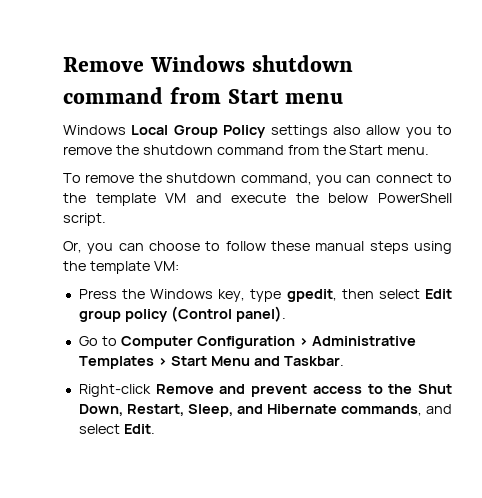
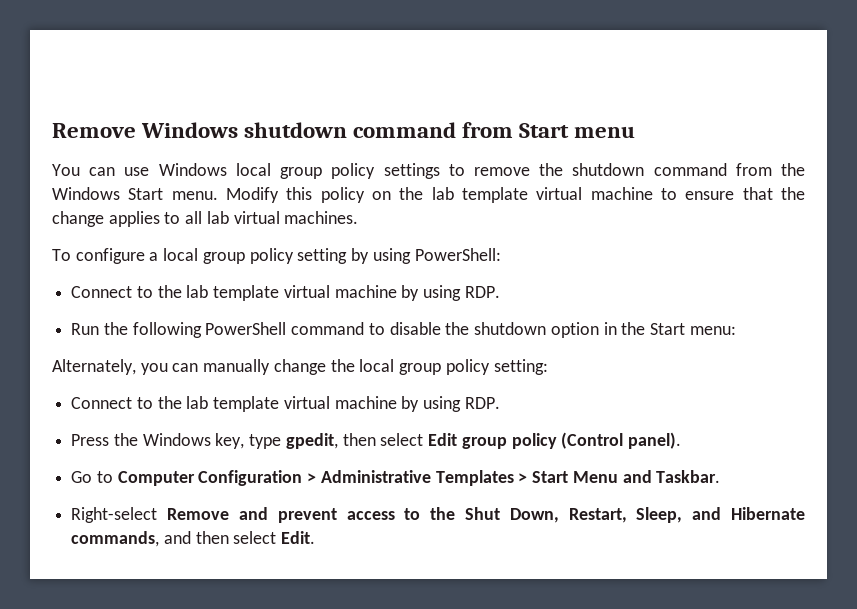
- Windows Local Group Policy settings also allow you to remove the shutdown command from the Start menu.
- To remove the shutdown command, you can connect to the template VM and execute the below PowerShell script.
- Or, you can choose to follow these manual steps using the template VM:
+ You can use Windows local group policy settings to remove the shutdown command from the Windows Start menu. Modify this policy on the lab template virtual machine to ensure that the change applies to all lab virtual machines.
+ To configure a local group policy setting by using PowerShell:
+ Connect to the lab template virtual machine by using RDP.
+ Run the following PowerShell command to disable the shutdown option in the Start menu:
+ Alternately, you can manually change the local group policy setting:
+ Connect to the lab template virtual machine by using RDP.
- Right-click Remove and prevent access to the Shut Down, Restart, Sleep, and Hibernate commands, and select Edit.
+ Right-select Remove and prevent access to the Shut Down, Restart, Sleep, and Hibernate commands, and then select Edit.

